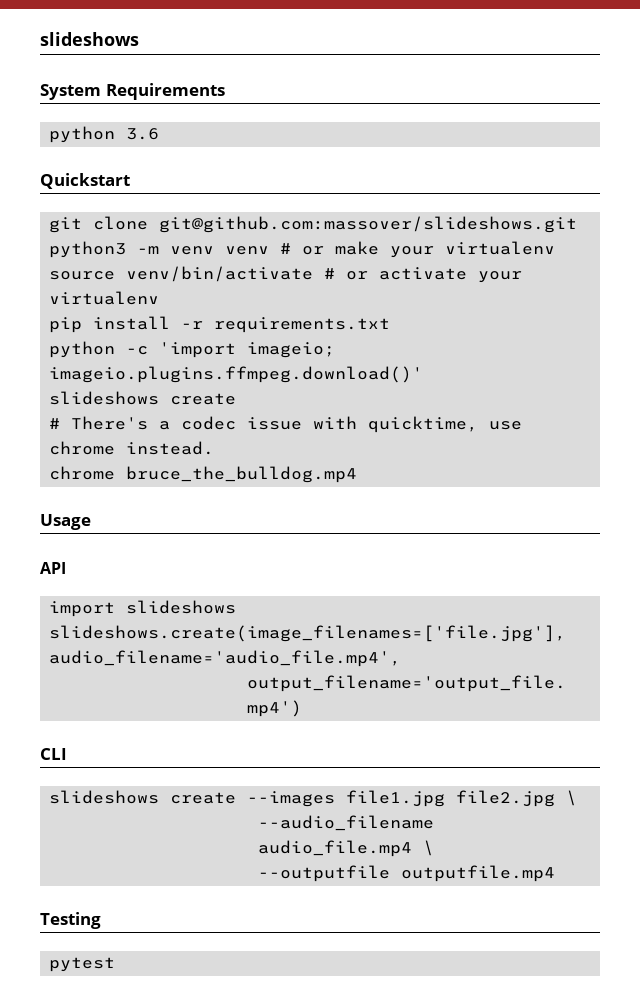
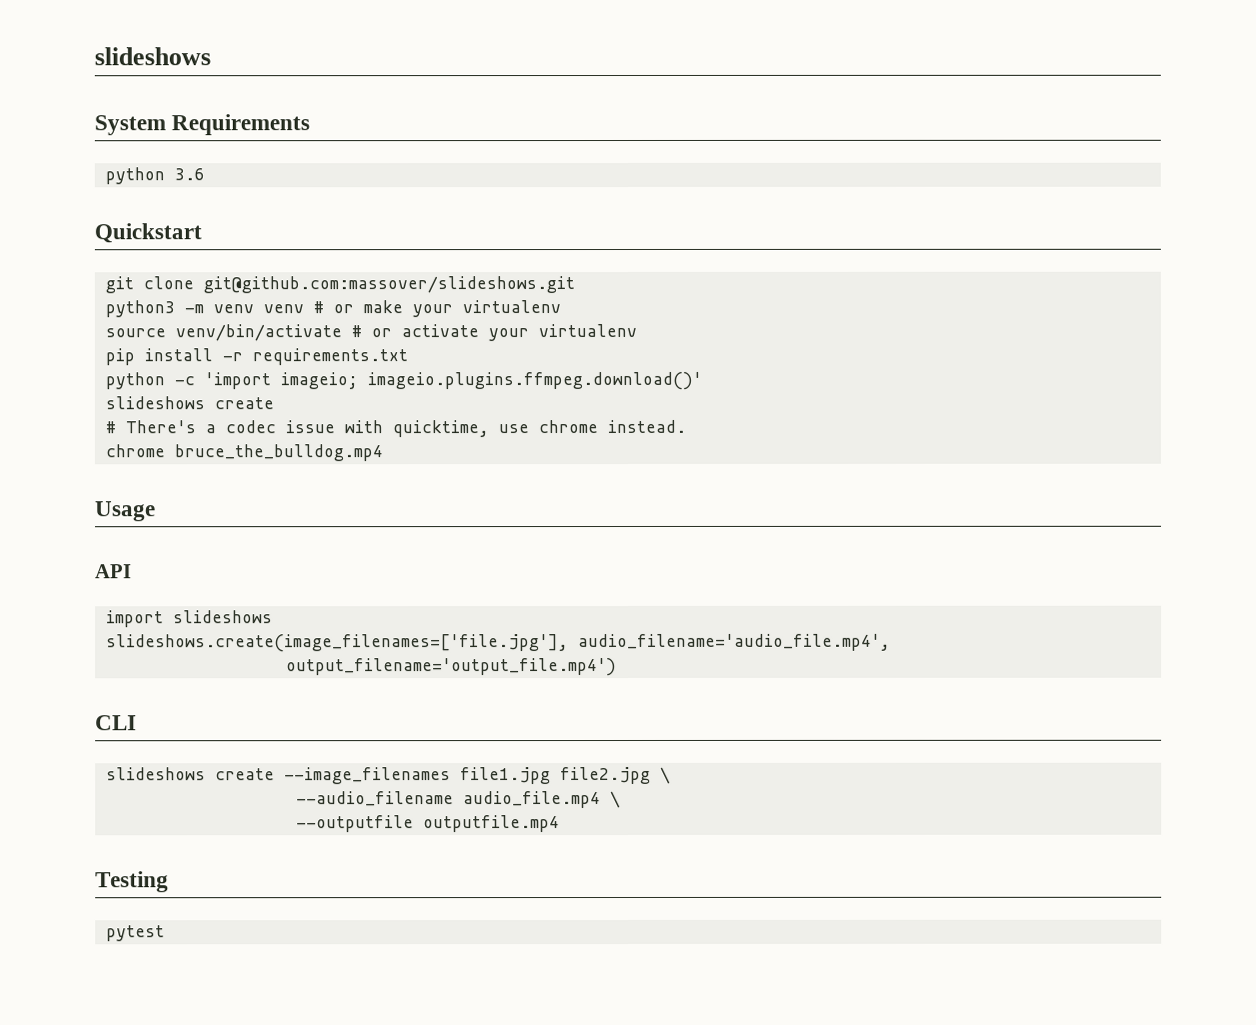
- slideshows create --images file1.jpg file2.jpg \
+ slideshows create --image_filenames file1.jpg file2.jpg \

